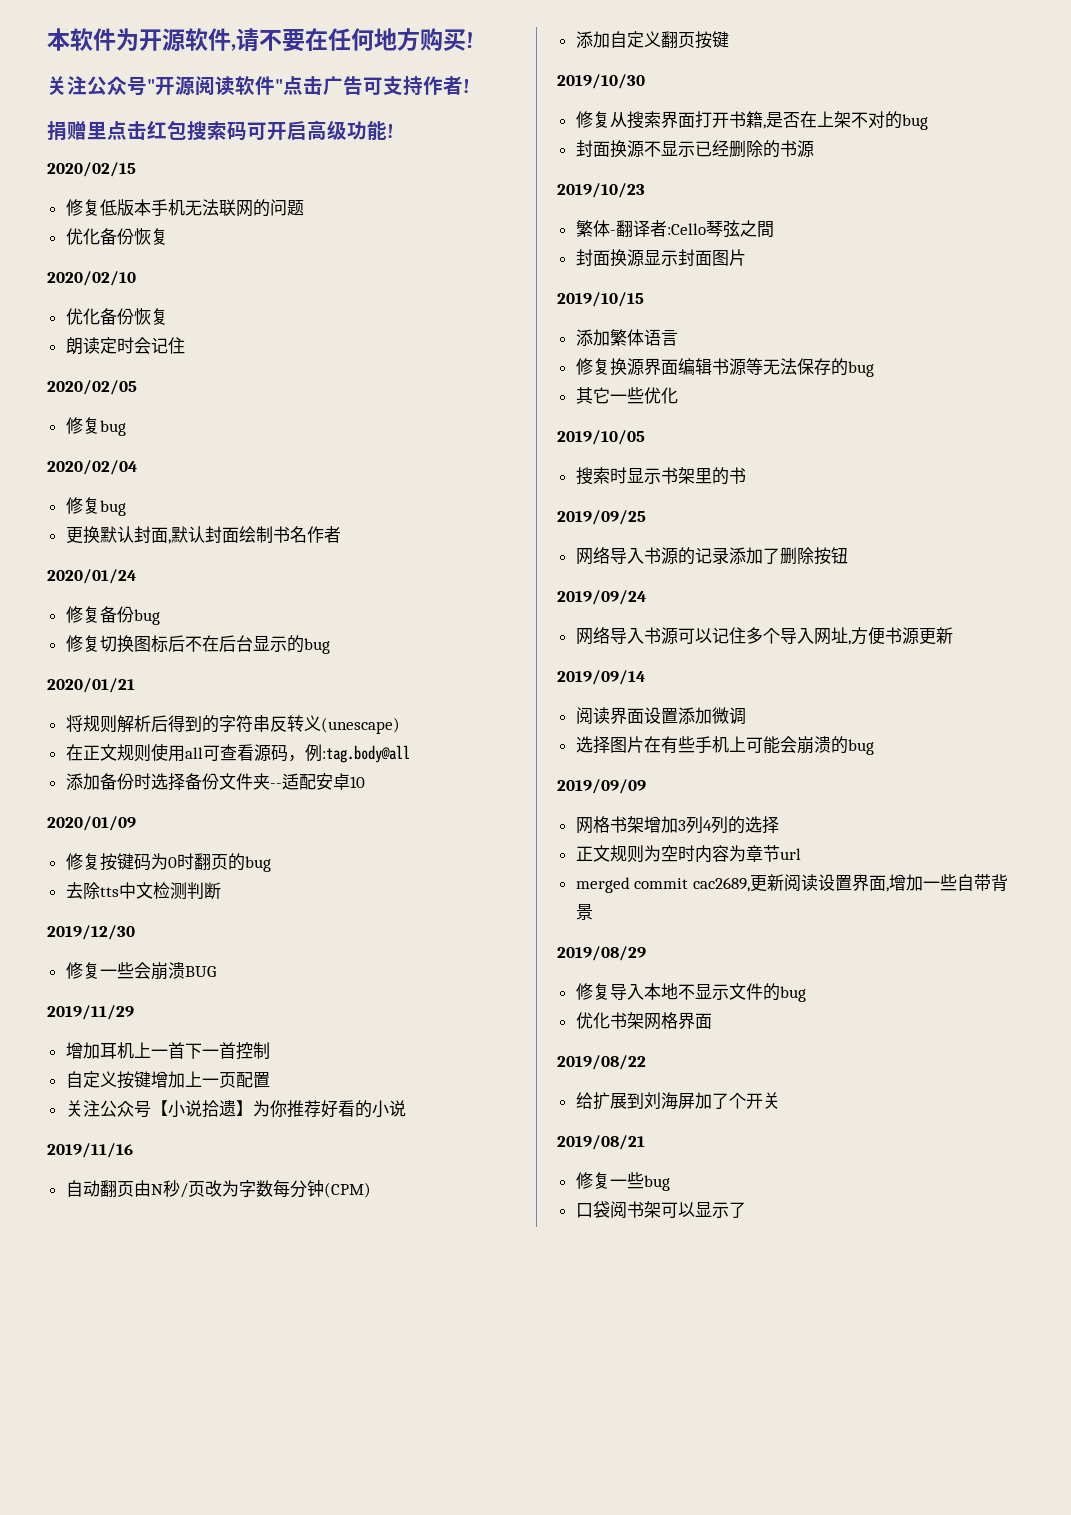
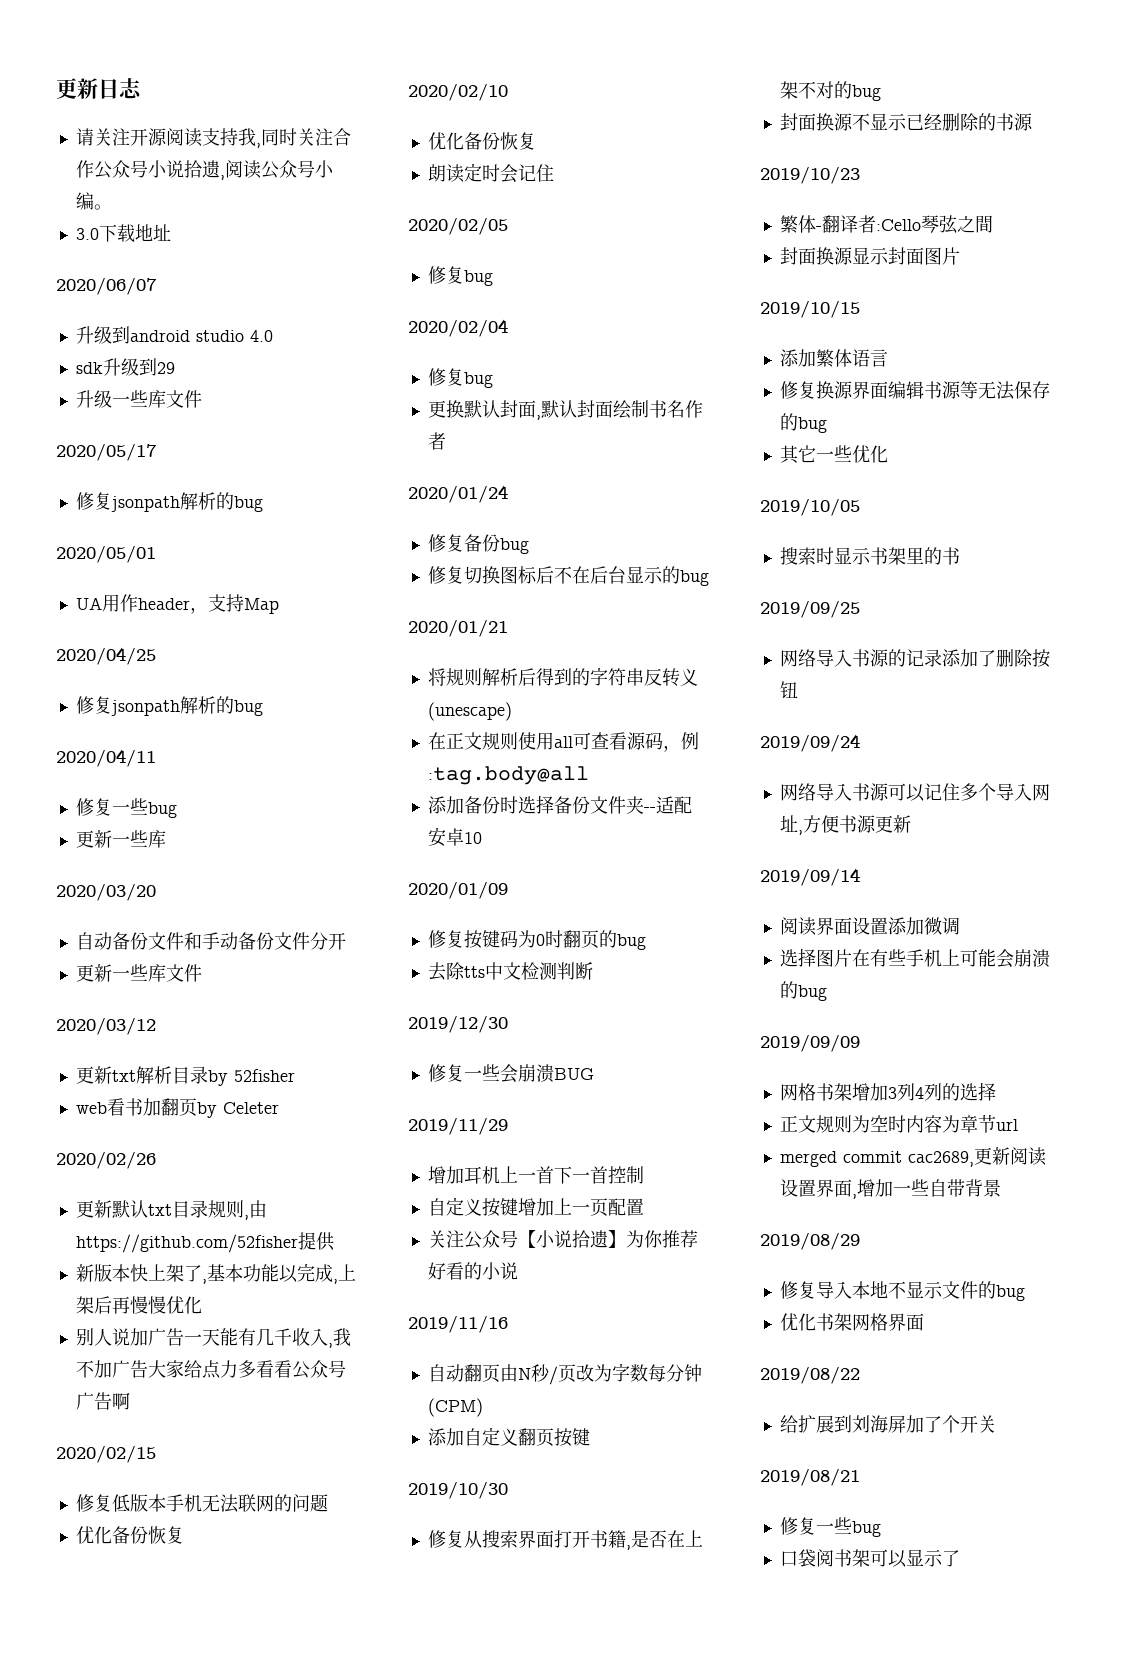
- 本软件为开源软件,请不要在任何地方购买!
- 关注公众号"开源阅读软件"点击广告可支持作者!
- 捐赠里点击红包搜索码可开启高级功能!
+ 更新日志
+ 请关注开源阅读支持我,同时关注合作公众号小说拾遗,阅读公众号小编。
+ 3.0下载地址
+ 2020/06/07
+ 升级到android studio 4.0
+ sdk升级到29
+ 升级一些库文件
+ 2020/05/17
+ 修复jsonpath解析的bug
+ 2020/05/01
+ UA用作header，支持Map
+ 2020/04/25
+ 修复jsonpath解析的bug
+ 2020/04/11
+ 修复一些bug
+ 更新一些库
+ 2020/03/20
+ 自动备份文件和手动备份文件分开
+ 更新一些库文件
+ 2020/03/12
+ 更新txt解析目录by 52fisher
+ web看书加翻页by Celeter
+ 2020/02/26
+ 更新默认txt目录规则,由https://github.com/52fisher提供
+ 新版本快上架了,基本功能以完成,上架后再慢慢优化
+ 别人说加广告一天能有几千收入,我不加广告大家给点力多看看公众号广告啊

